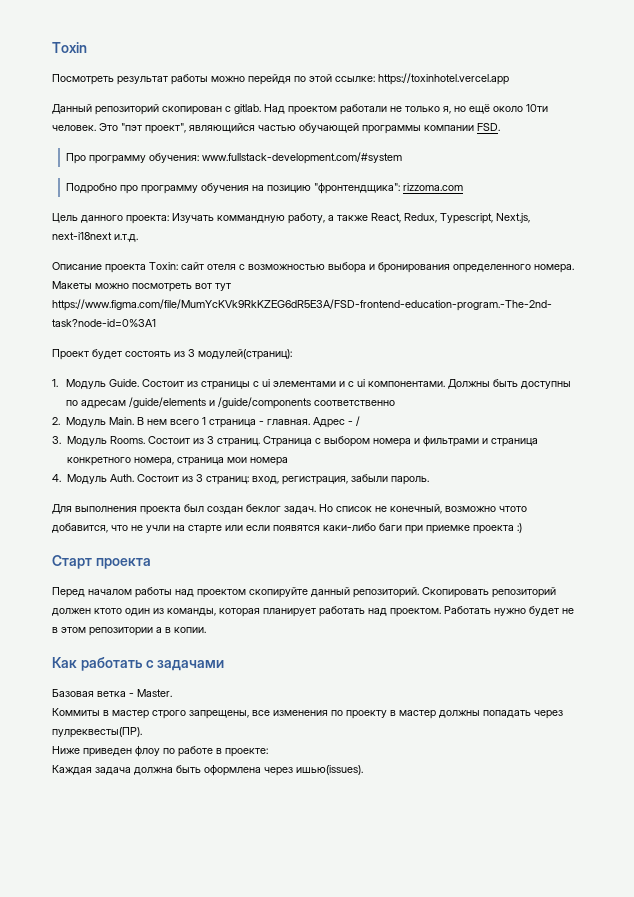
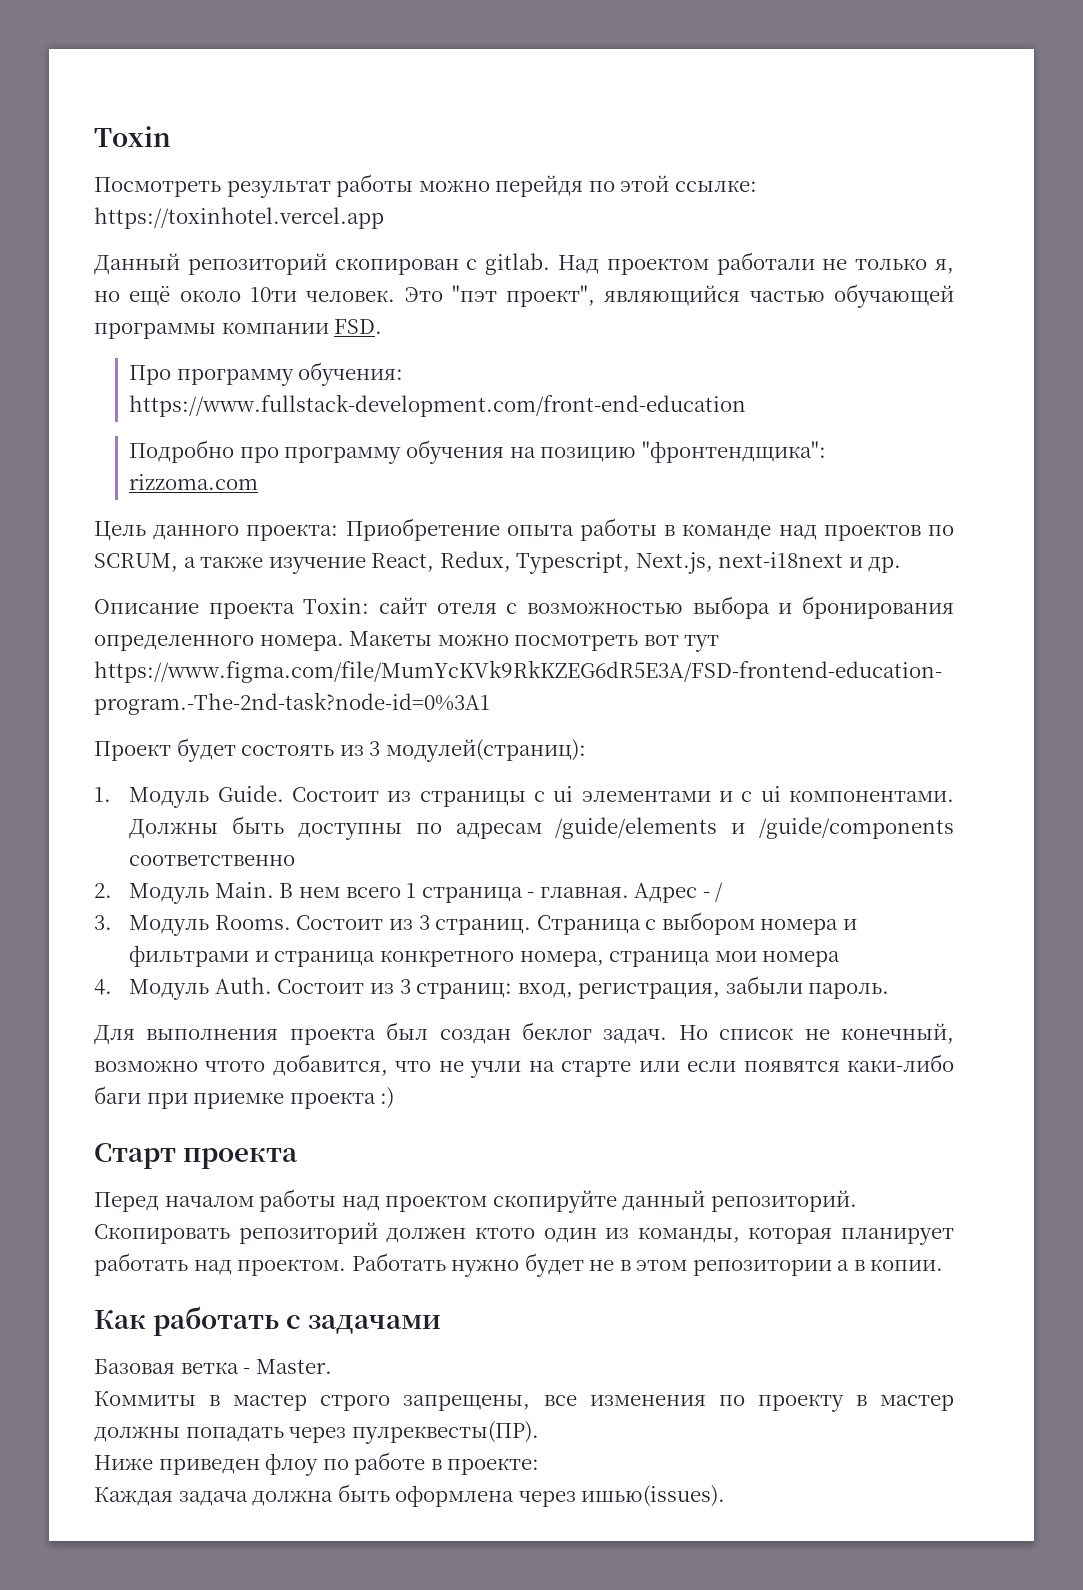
- Про программу обучения: www.fullstack-development.com/#system
+ Про программу обучения: https://www.fullstack-development.com/front-end-education
- Цель данного проекта: Изучать коммандную работу, а также React, Redux, Typescript, Next.js, next-i18next и.т.д.
+ Цель данного проекта: Приобретение опыта работы в команде над проектов по SCRUM, а также изучение React, Redux, Typescript, Next.js, next-i18next и др.

